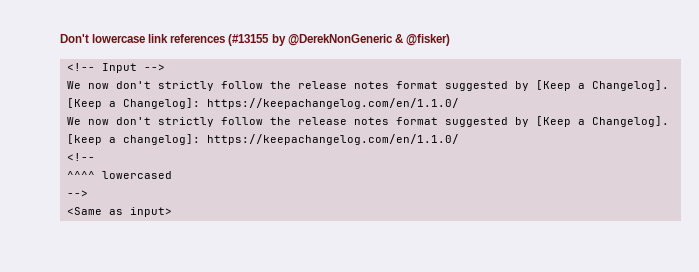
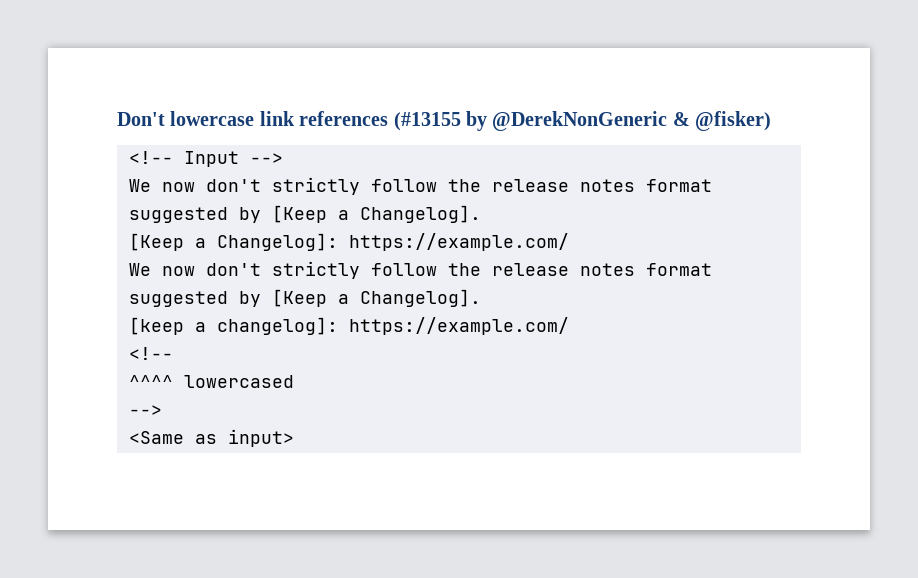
- [Keep a Changelog]: https://keepachangelog.com/en/1.1.0/
+ [Keep a Changelog]: https://example.com/
- [keep a changelog]: https://keepachangelog.com/en/1.1.0/
+ [keep a changelog]: https://example.com/

